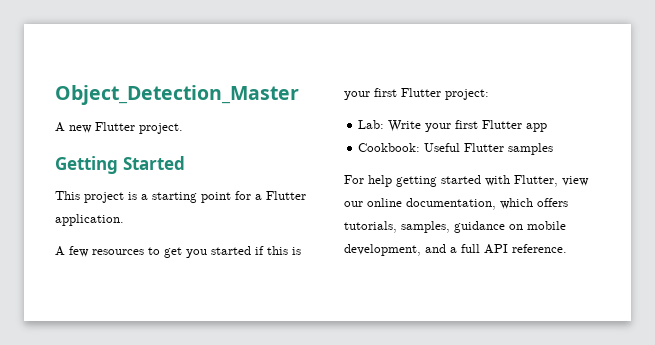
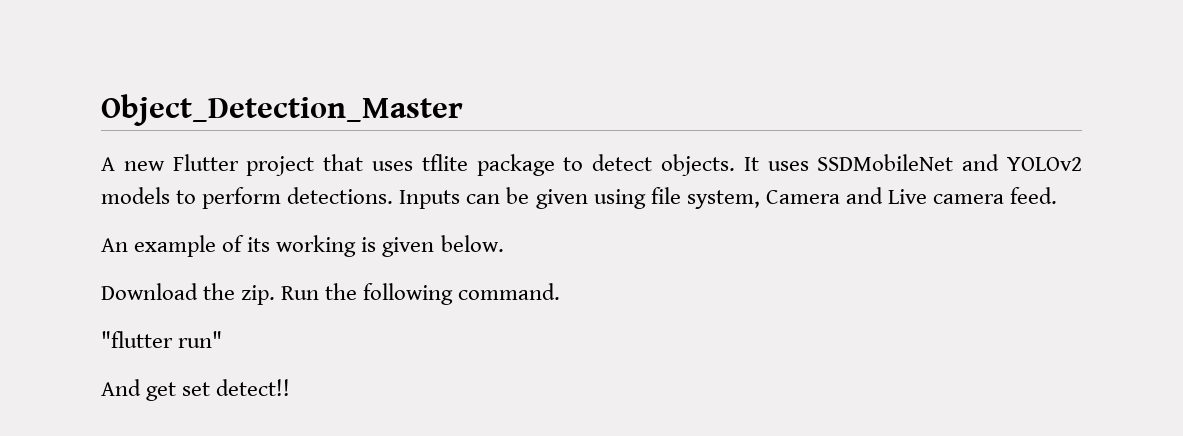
- A new Flutter project.
- Getting Started
- This project is a starting point for a Flutter application.
- A few resources to get you started if this is your first Flutter project:
- Lab: Write your first Flutter app
- Cookbook: Useful Flutter samples
- For help getting started with Flutter, view our online documentation, which offers tutorials, samples, guidance on mobile development, and a full API reference.
+ A new Flutter project that uses tflite package to detect objects. It uses SSDMobileNet and YOLOv2 models to perform detections. Inputs can be given using file system, Camera and Live camera feed.
+ An example of its working is given below.
+ Download the zip. Run the following command.
+ "flutter run"
+ And get set detect!!

